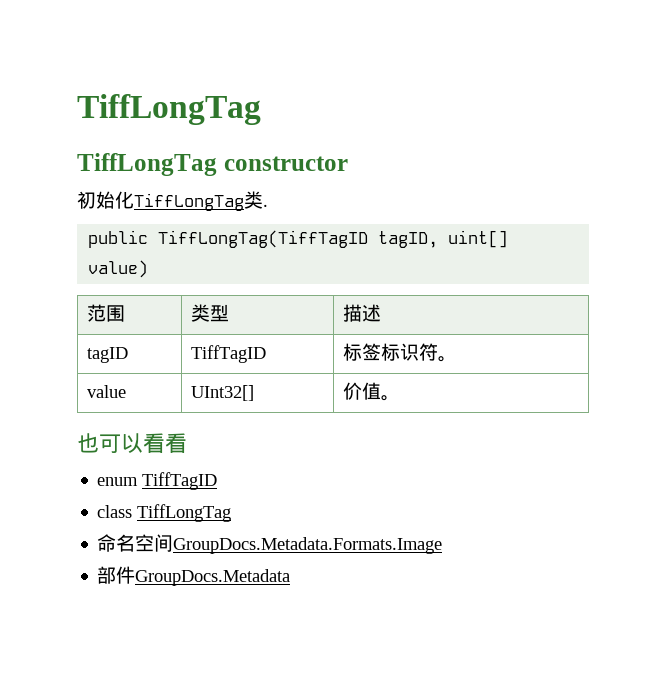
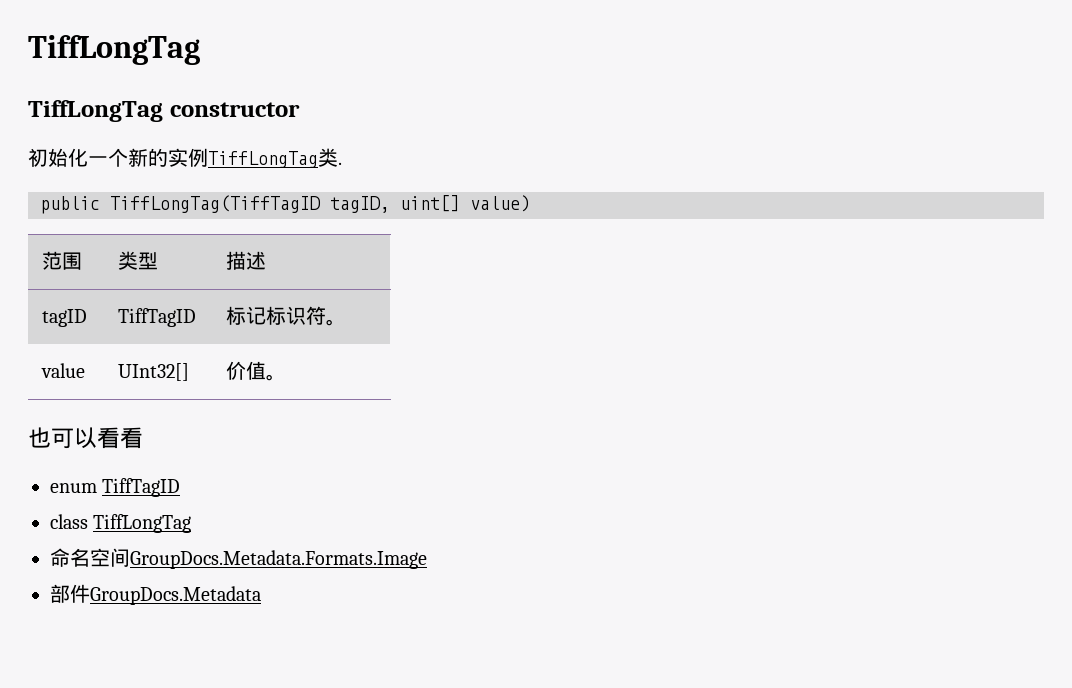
- 初始化TiffLongTag类.
+ 初始化一个新的实例TiffLongTag类.
- tagID | TiffTagID | 标签标识符。
+ tagID | TiffTagID | 标记标识符。

